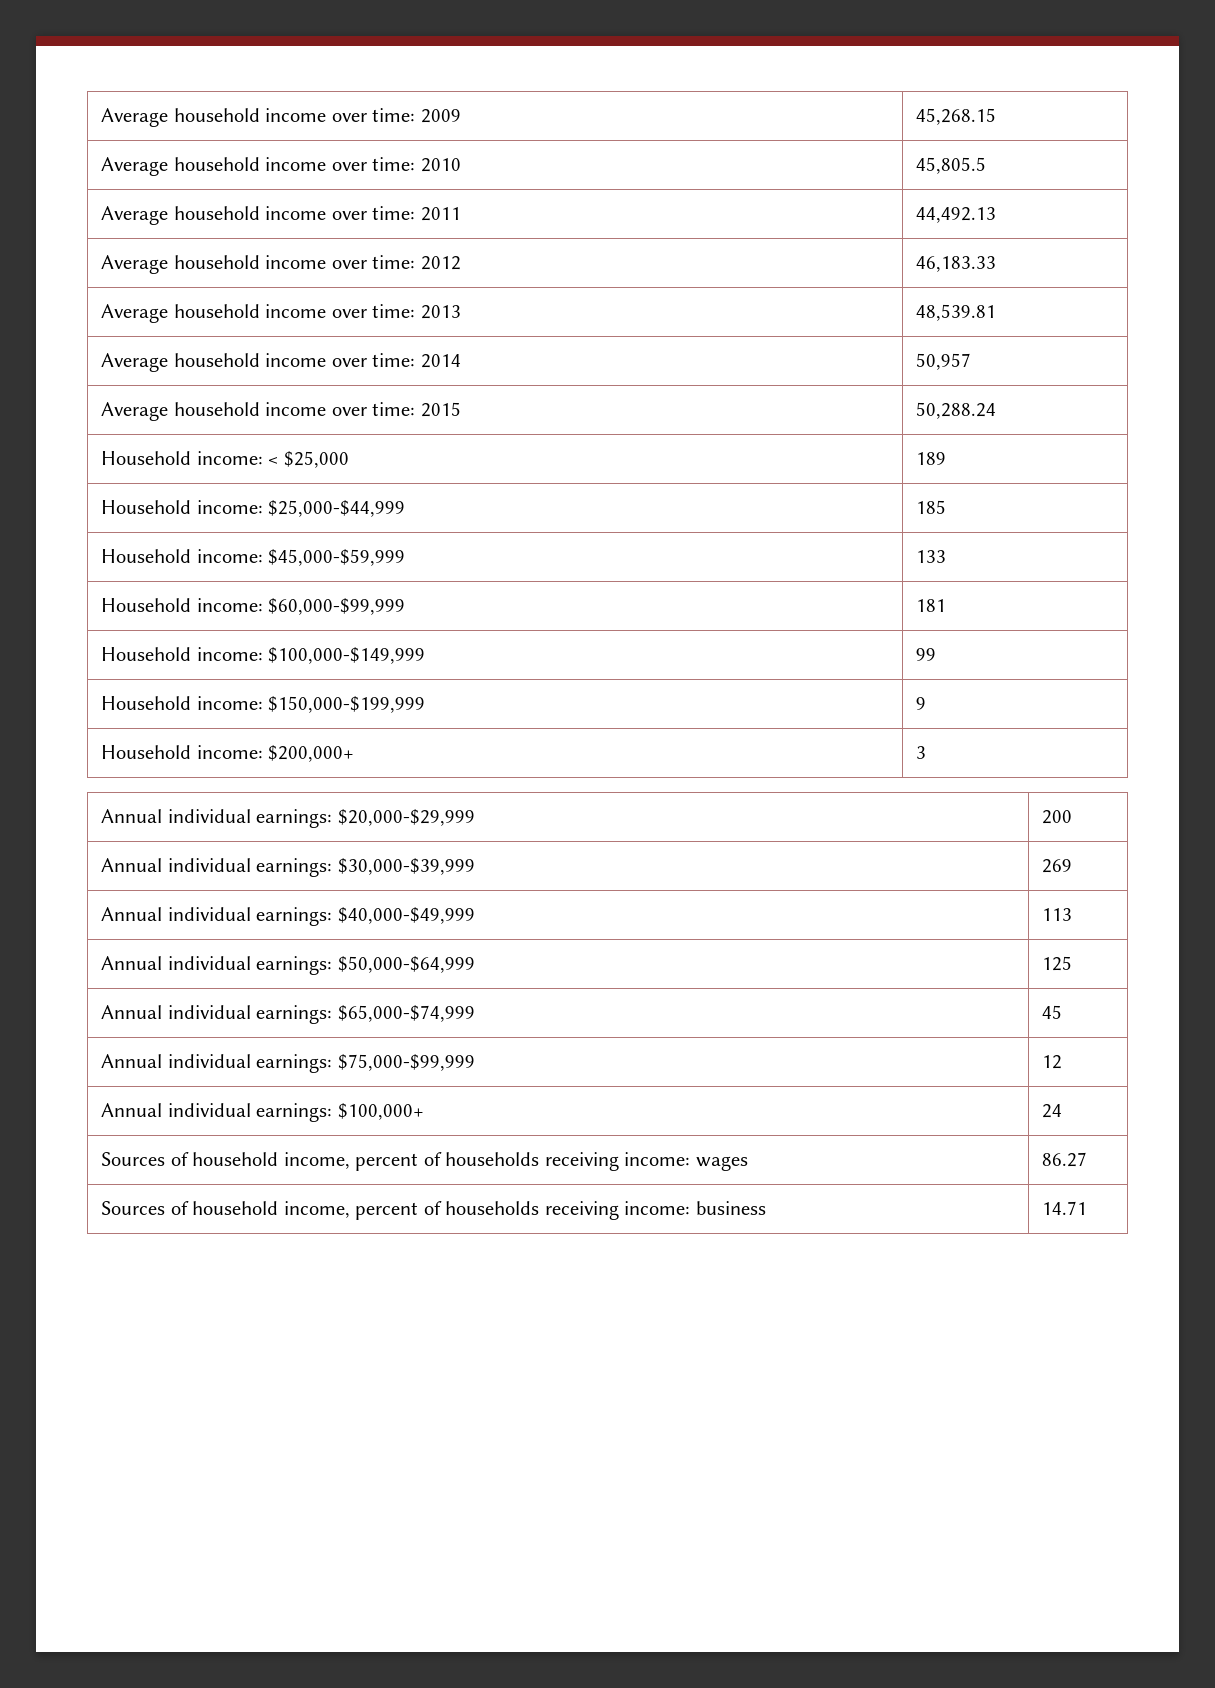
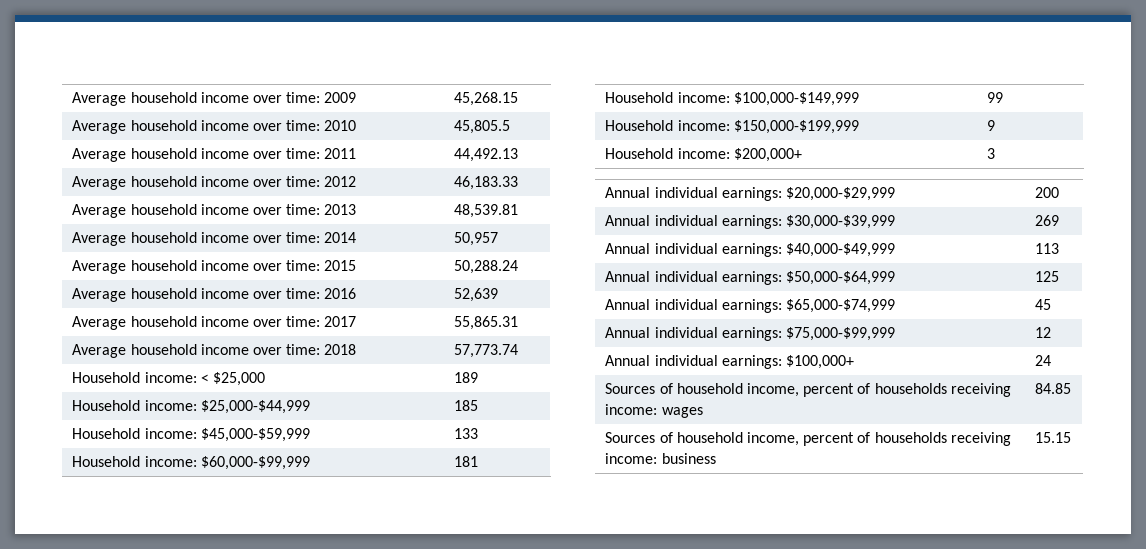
+ Average household income over time: 2016 | 52,639
+ Average household income over time: 2017 | 55,865.31
+ Average household income over time: 2018 | 57,773.74
- Sources of household income, percent of households receiving income: wages | 86.27
+ Sources of household income, percent of households receiving income: wages | 84.85
- Sources of household income, percent of households receiving income: business | 14.71
+ Sources of household income, percent of households receiving income: business | 15.15

